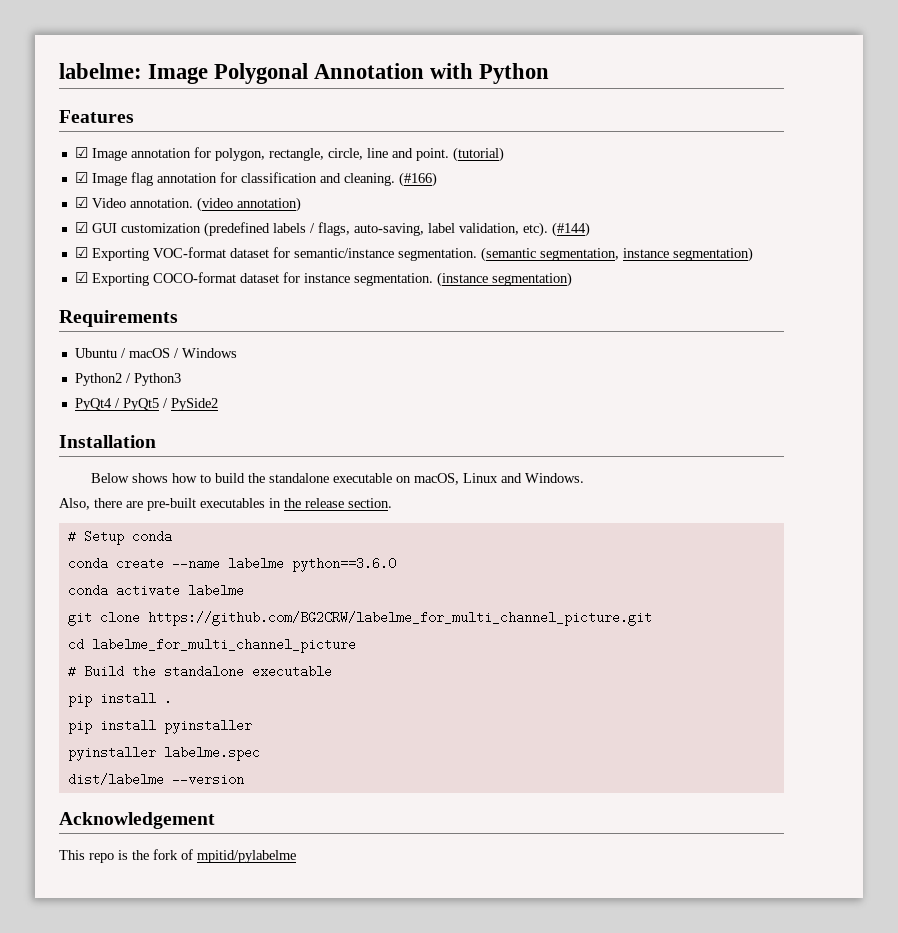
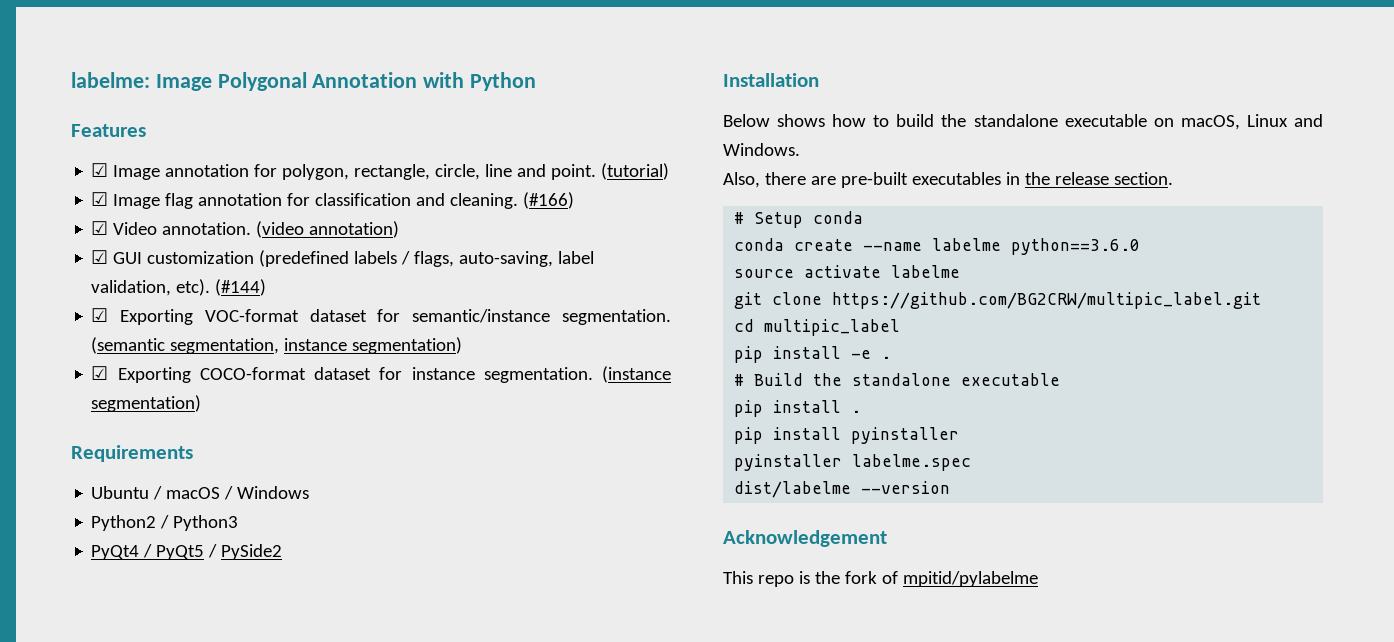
- conda activate labelme
+ source activate labelme
- git clone https://github.com/BG2CRW/labelme_for_multi_channel_picture.git
+ git clone https://github.com/BG2CRW/multipic_label.git
- cd labelme_for_multi_channel_picture
+ cd multipic_label
+ pip install -e .

